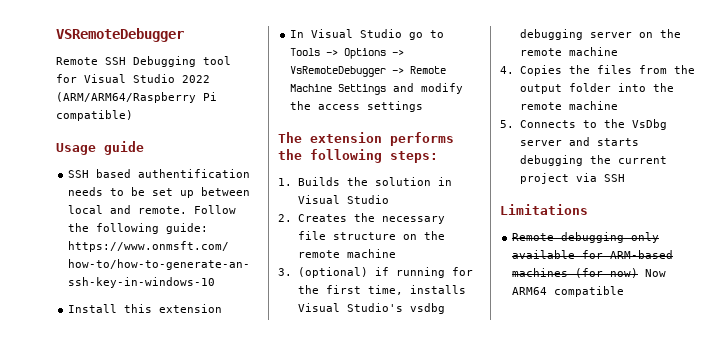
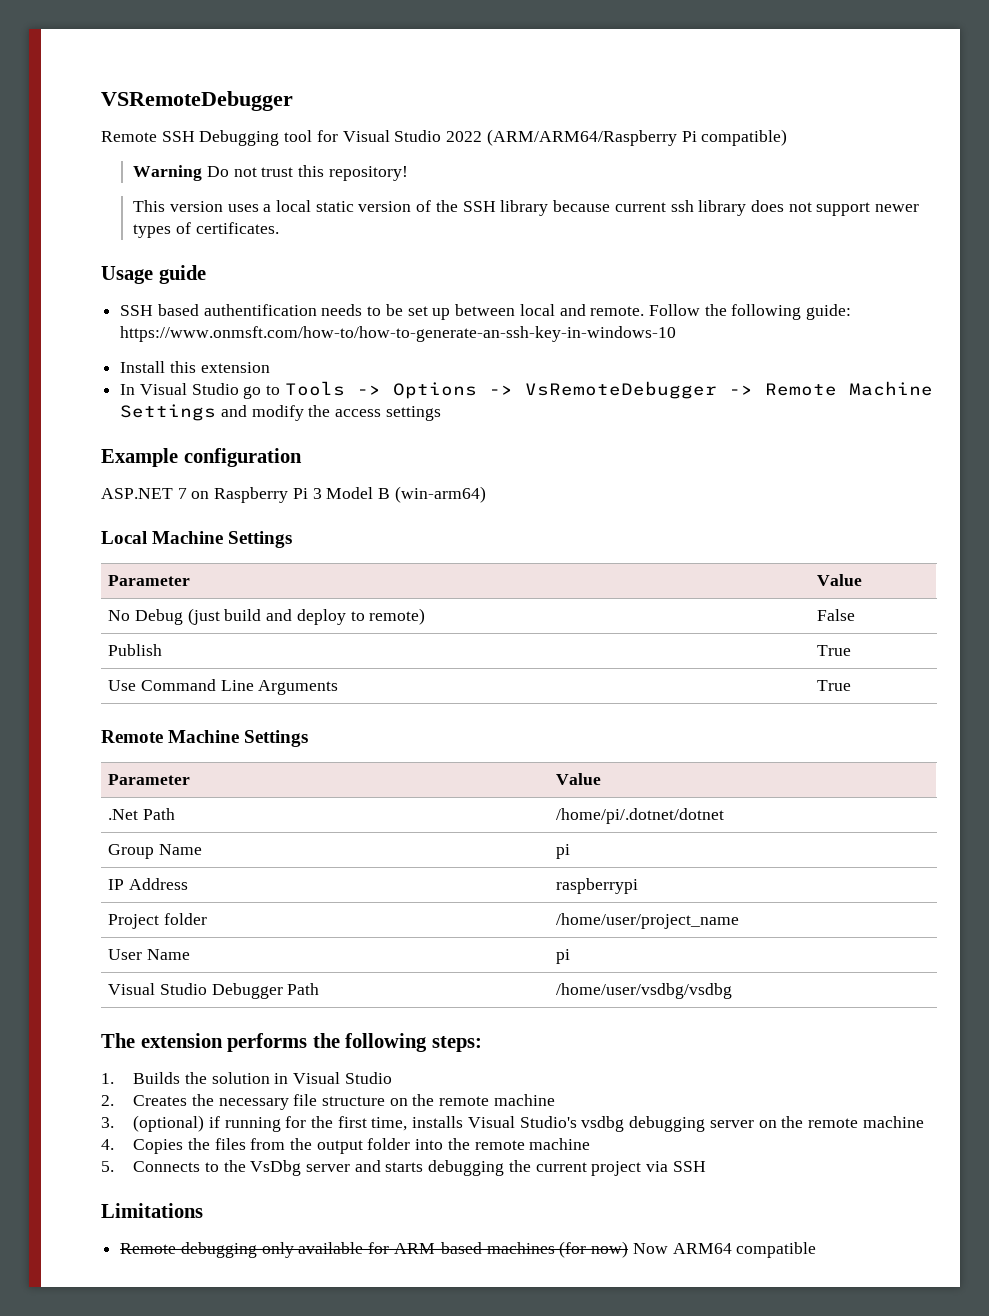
+ Warning Do not trust this repository!
+ This version uses a local static version of the SSH library because current ssh library does not support newer types of certificates.
+ Example configuration
+ ASP.NET 7 on Raspberry Pi 3 Model B (win-arm64)
+ Local Machine Settings
+ Parameter | Value
+ No Debug (just build and deploy to remote) | False
+ Publish | True
+ Use Command Line Arguments | True
+ Remote Machine Settings
+ Parameter | Value
+ .Net Path | /home/pi/.dotnet/dotnet
+ Group Name | pi
+ IP Address | raspberrypi
+ Project folder | /home/user/project_name
+ User Name | pi
+ Visual Studio Debugger Path | /home/user/vsdbg/vsdbg

